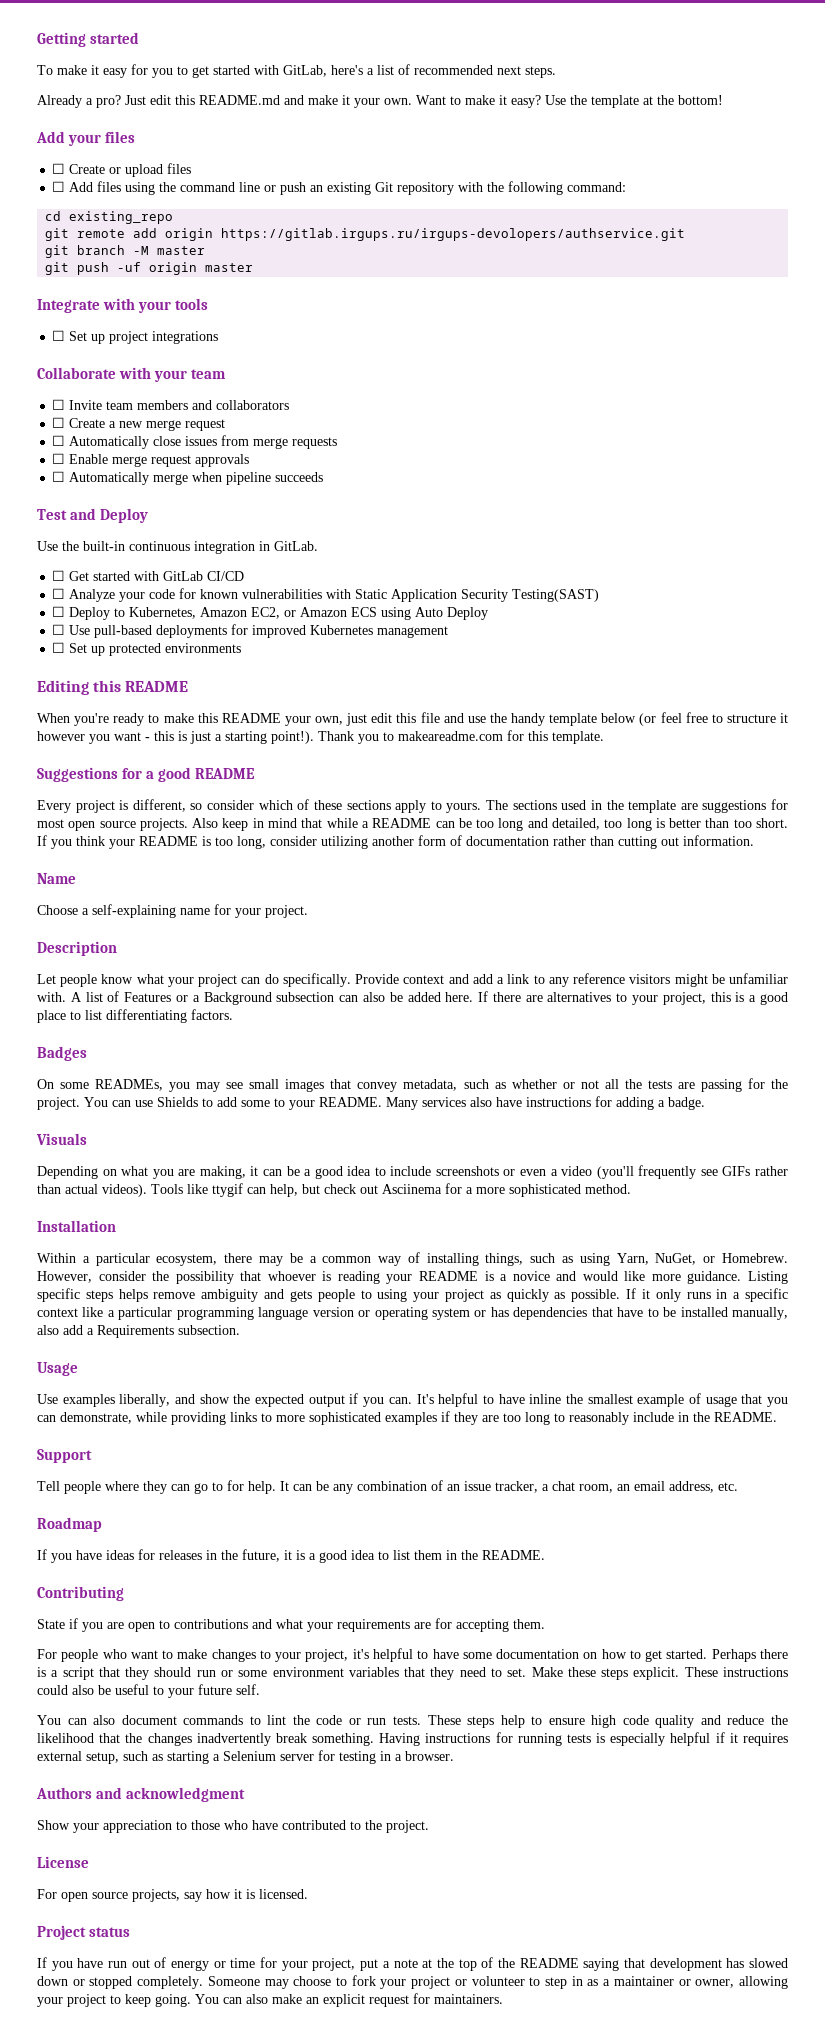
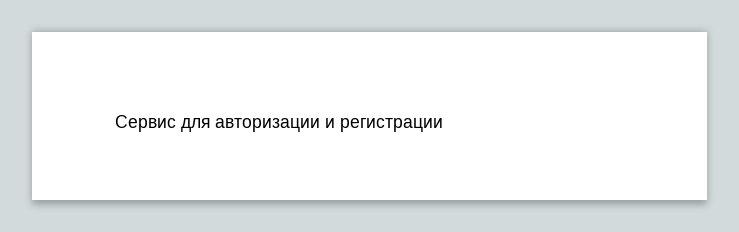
- Getting started
- To make it easy for you to get started with GitLab, here's a list of recommended next steps.
- Already a pro? Just edit this README.md and make it your own. Want to make it easy? Use the template at the bottom!
- Add your files
- ☐ Create or upload files
- ☐ Add files using the command line or push an existing Git repository with the following command:
- cd existing_repo
- git remote add origin https://gitlab.irgups.ru/irgups-devolopers/authservice.git
- git branch -M master
- git push -uf origin master
- Integrate with your tools
- ☐ Set up project integrations
- Collaborate with your team
- ☐ Invite team members and collaborators
- ☐ Create a new merge request
- ☐ Automatically close issues from merge requests
- ☐ Enable merge request approvals
- ☐ Automatically merge when pipeline succeeds
- Test and Deploy
- Use the built-in continuous integration in GitLab.
- ☐ Get started with GitLab CI/CD
- ☐ Analyze your code for known vulnerabilities with Static Application Security Testing(SAST)
- ☐ Deploy to Kubernetes, Amazon EC2, or Amazon ECS using Auto Deploy
- ☐ Use pull-based deployments for improved Kubernetes management
- ☐ Set up protected environments
- Editing this README
- When you're ready to make this README your own, just edit this file and use the handy template below (or feel free to structure it however you want - this is just a starting point!). Thank you to makeareadme.com for this template.
- Suggestions for a good README
- Every project is different, so consider which of these sections apply to yours. The sections used in the template are suggestions for most open source projects. Also keep in mind that while a README can be too long and detailed, too long is better than too short. If you think your README is too long, consider utilizing another form of documentation rather than cutting out information.
- Name
- Choose a self-explaining name for your project.
- Description
- Let people know what your project can do specifically. Provide context and add a link to any reference visitors might be unfamiliar with. A list of Features or a Background subsection can also be added here. If there are alternatives to your project, this is a good place to list differentiating factors.
- Badges
- On some READMEs, you may see small images that convey metadata, such as whether or not all the tests are passing for the project. You can use Shields to add some to your README. Many services also have instructions for adding a badge.
- Visuals
- Depending on what you are making, it can be a good idea to include screenshots or even a video (you'll frequently see GIFs rather than actual videos). Tools like ttygif can help, but check out Asciinema for a more sophisticated method.
- Installation
- Within a particular ecosystem, there may be a common way of installing things, such as using Yarn, NuGet, or Homebrew. However, consider the possibility that whoever is reading your README is a novice and would like more guidance. Listing specific steps helps remove ambiguity and gets people to using your project as quickly as possible. If it only runs in a specific context like a particular programming language version or operating system or has dependencies that have to be installed manually, also add a Requirements subsection.
- Usage
- Use examples liberally, and show the expected output if you can. It's helpful to have inline the smallest example of usage that you can demonstrate, while providing links to more sophisticated examples if they are too long to reasonably include in the README.
- Support
- Tell people where they can go to for help. It can be any combination of an issue tracker, a chat room, an email address, etc.
- Roadmap
- If you have ideas for releases in the future, it is a good idea to list them in the README.
- Contributing
- State if you are open to contributions and what your requirements are for accepting them.
- For people who want to make changes to your project, it's helpful to have some documentation on how to get started. Perhaps there is a script that they should run or some environment variables that they need to set. Make these steps explicit. These instructions could also be useful to your future self.
- You can also document commands to lint the code or run tests. These steps help to ensure high code quality and reduce the likelihood that the changes inadvertently break something. Having instructions for running tests is especially helpful if it requires external setup, such as starting a Selenium server for testing in a browser.
- Authors and acknowledgment
- Show your appreciation to those who have contributed to the project.
- License
- For open source projects, say how it is licensed.
- Project status
- If you have run out of energy or time for your project, put a note at the top of the README saying that development has slowed down or stopped completely. Someone may choose to fork your project or volunteer to step in as a maintainer or owner, allowing your project to keep going. You can also make an explicit request for maintainers.
+ Сервис для авторизации и регистрации

